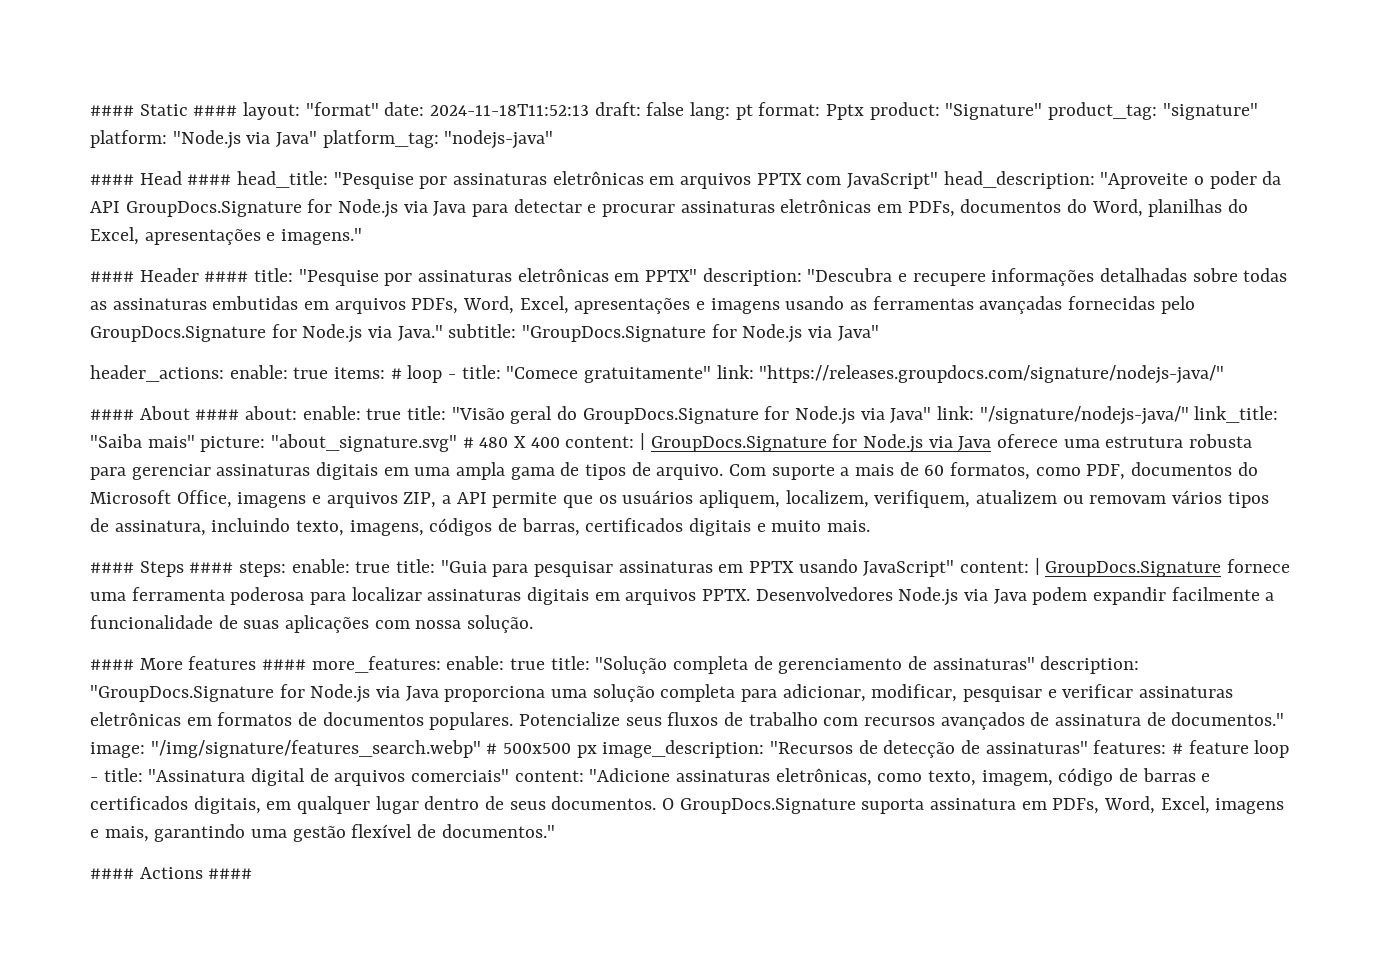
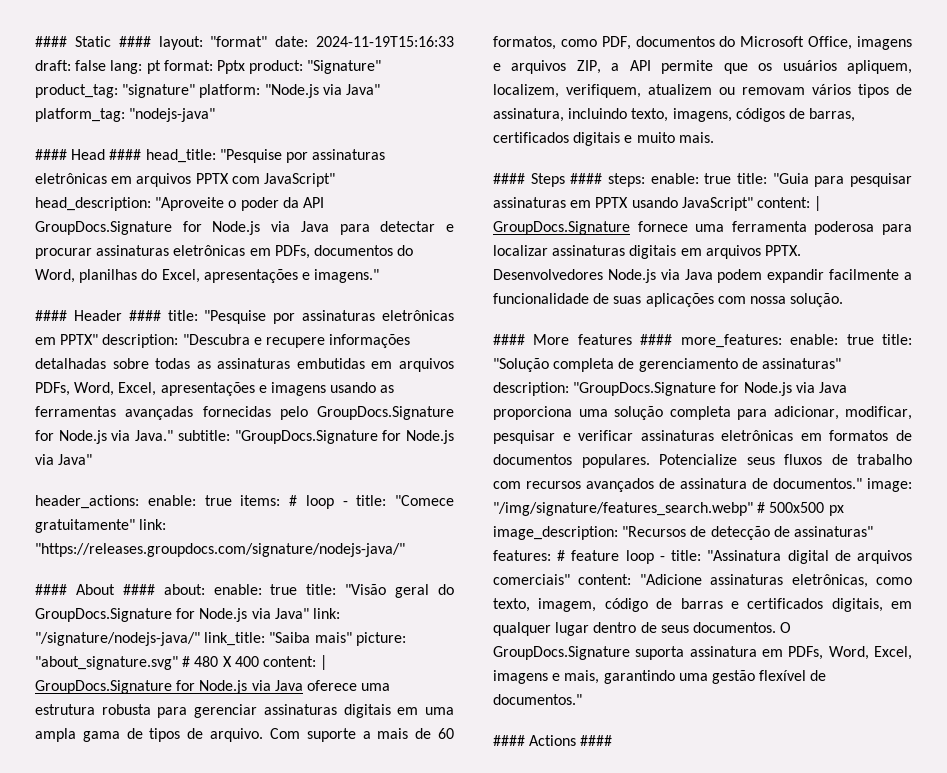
- #### Static #### layout: "format" date: 2024-11-18T11:52:13 draft: false lang: pt format: Pptx product: "Signature" product_tag: "signature" platform: "Node.js via Java" platform_tag: "nodejs-java"
+ #### Static #### layout: "format" date: 2024-11-19T15:16:33 draft: false lang: pt format: Pptx product: "Signature" product_tag: "signature" platform: "Node.js via Java" platform_tag: "nodejs-java"

